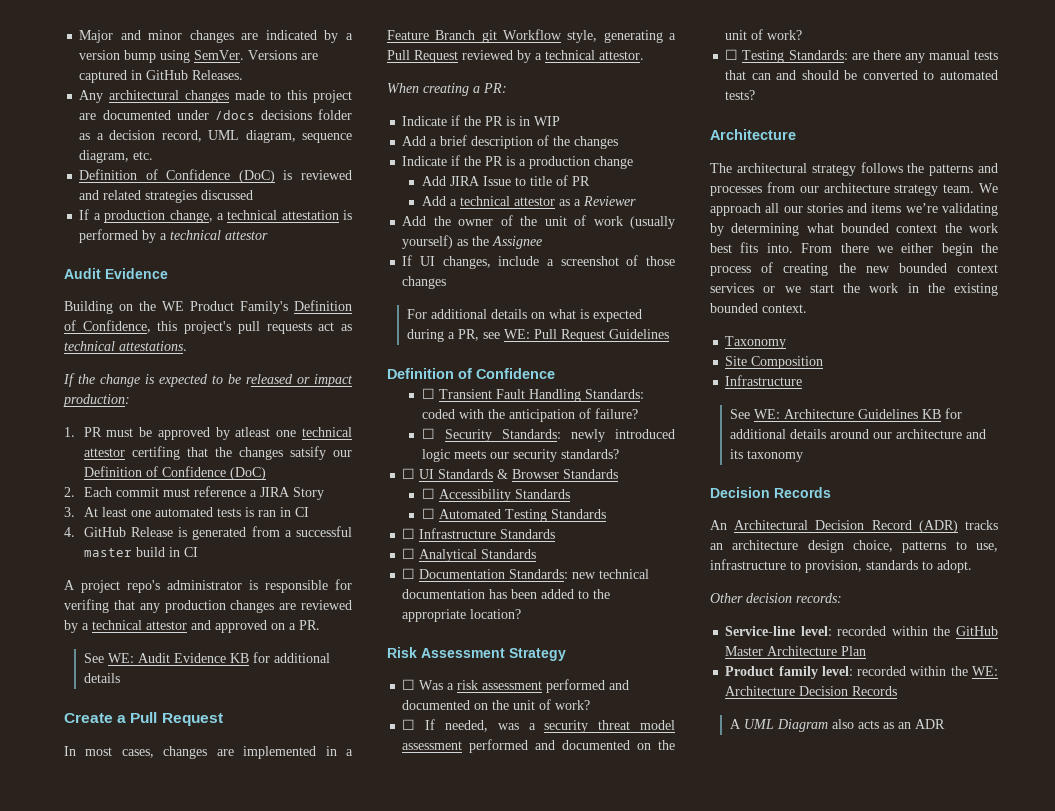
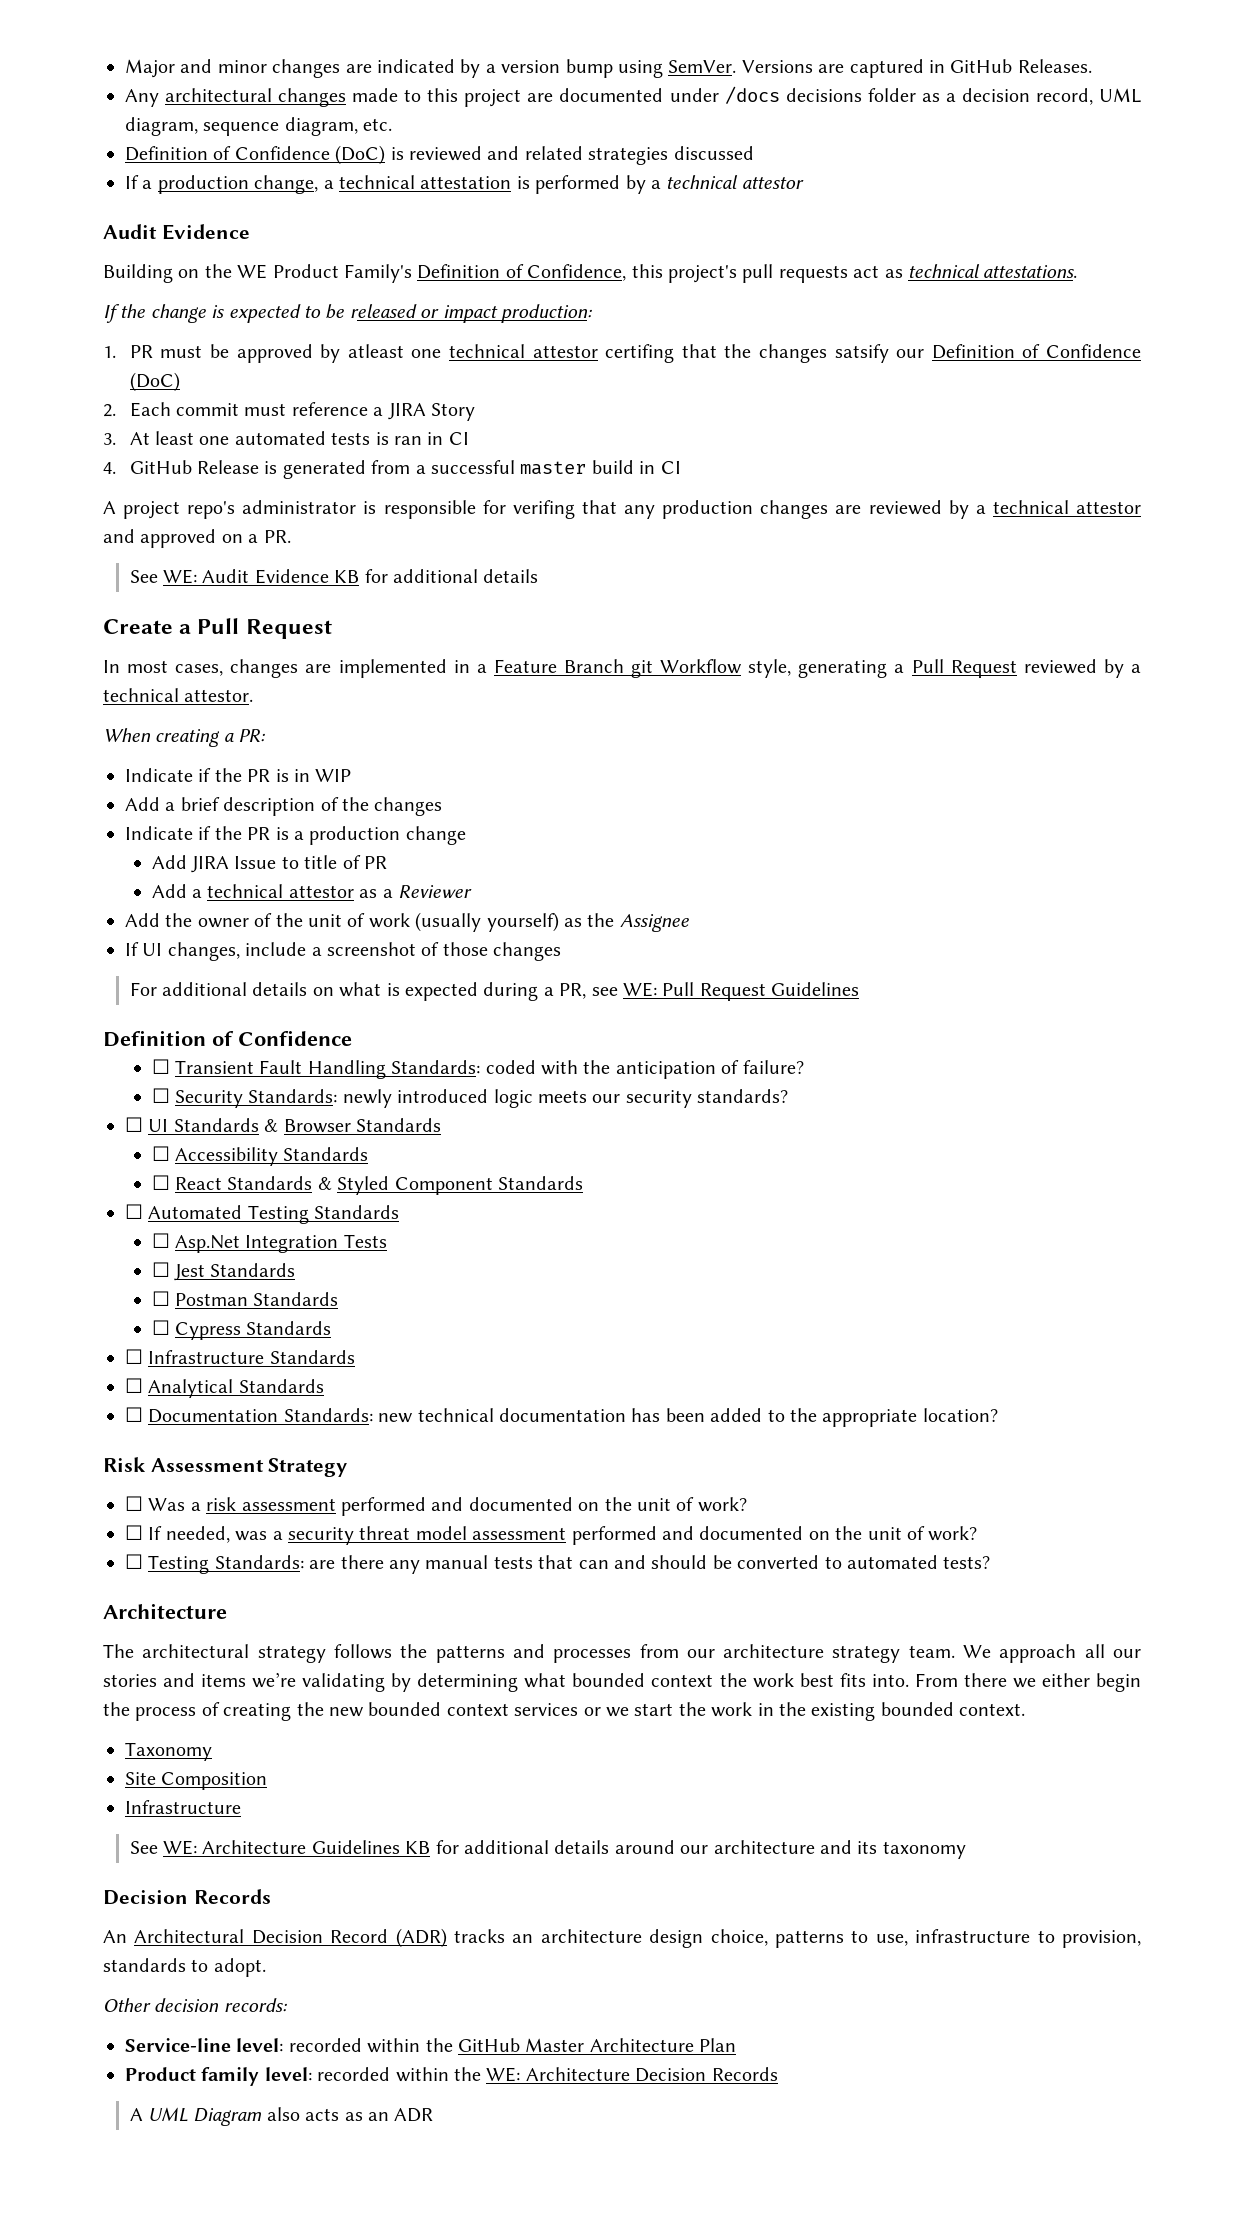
+ ☐ React Standards & Styled Component Standards
  ☐ Automated Testing Standards
+ ☐ Asp.Net Integration Tests
+ ☐ Jest Standards
+ ☐ Postman Standards
+ ☐ Cypress Standards

